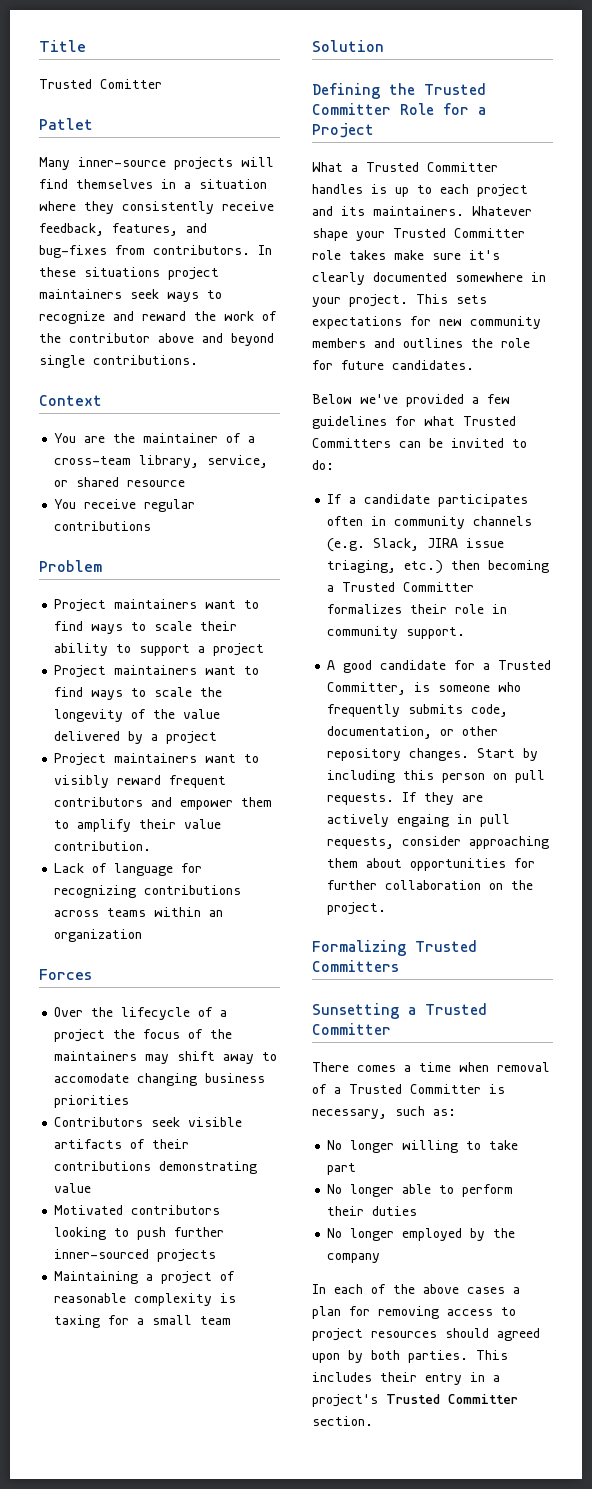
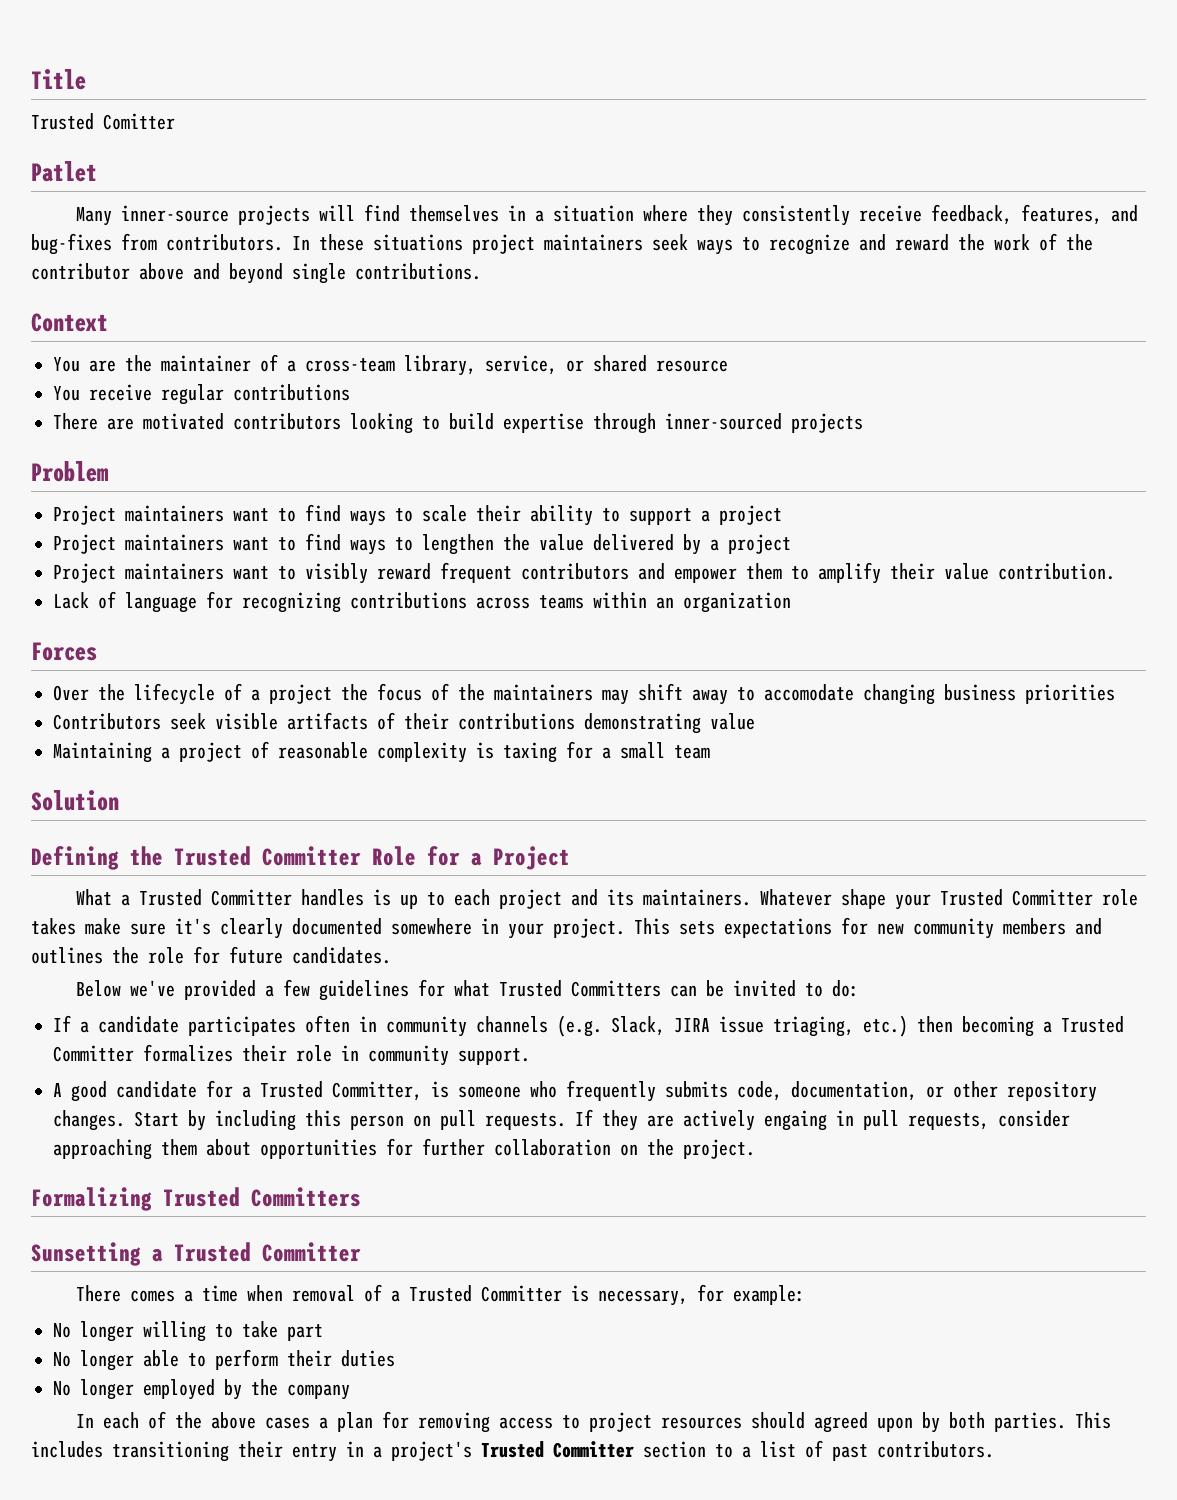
+ There are motivated contributors looking to build expertise through inner-sourced projects
- Project maintainers want to find ways to scale the longevity of the value delivered by a project
+ Project maintainers want to find ways to lengthen the value delivered by a project
- Motivated contributors looking to push further inner-sourced projects
- There comes a time when removal of a Trusted Committer is necessary, such as:
+ There comes a time when removal of a Trusted Committer is necessary, for example:
- This includes their entry in a project's Trusted Committer section.
+ This includes transitioning their entry in a project's Trusted Committer section to a list of past contributors.

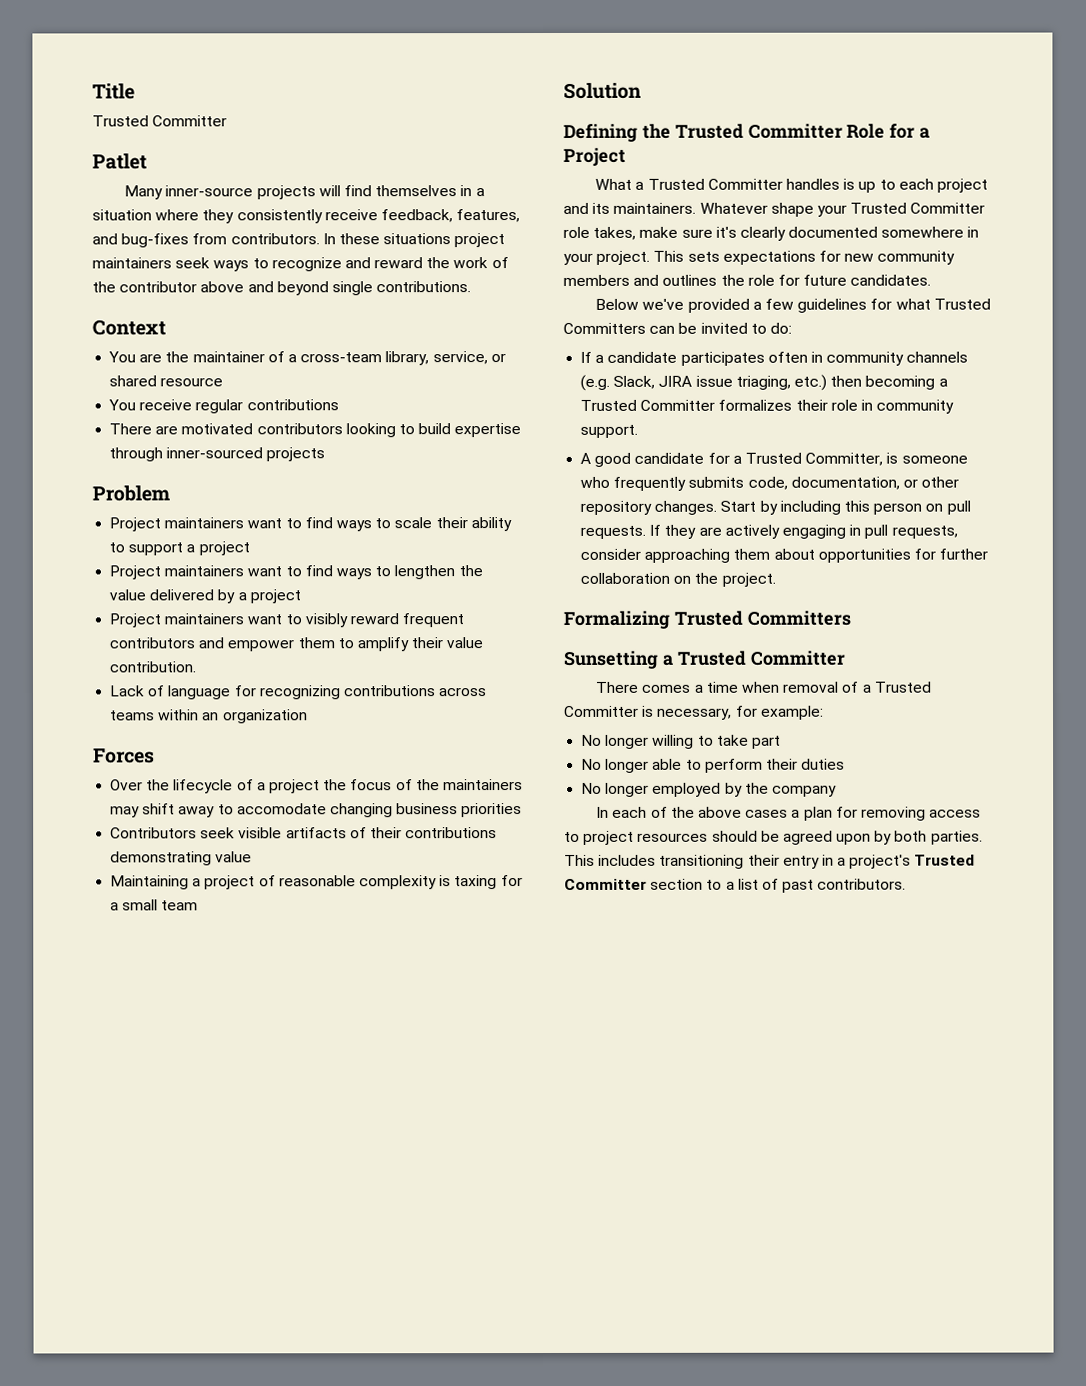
  Title
- Trusted Comitter
+ Trusted Committer
- Whatever shape your Trusted Committer role takes make sure it's clearly documented somewhere in your project.
+ Whatever shape your Trusted Committer role takes, make sure it's clearly documented somewhere in your project.
- If they are actively engaing in pull requests, consider approaching them about opportunities for further collaboration on the project.
+ If they are actively engaging in pull requests, consider approaching them about opportunities for further collaboration on the project.
- In each of the above cases a plan for removing access to project resources should agreed upon by both parties.
+ In each of the above cases a plan for removing access to project resources should be agreed upon by both parties.

